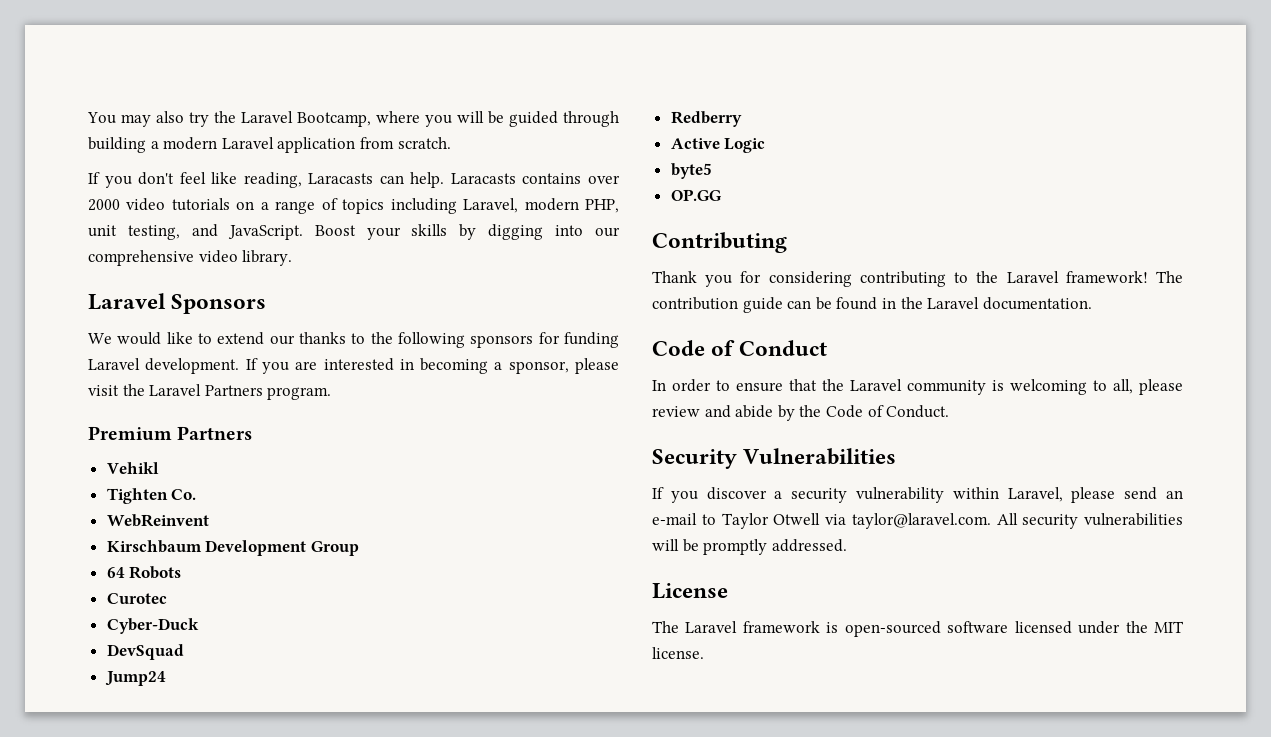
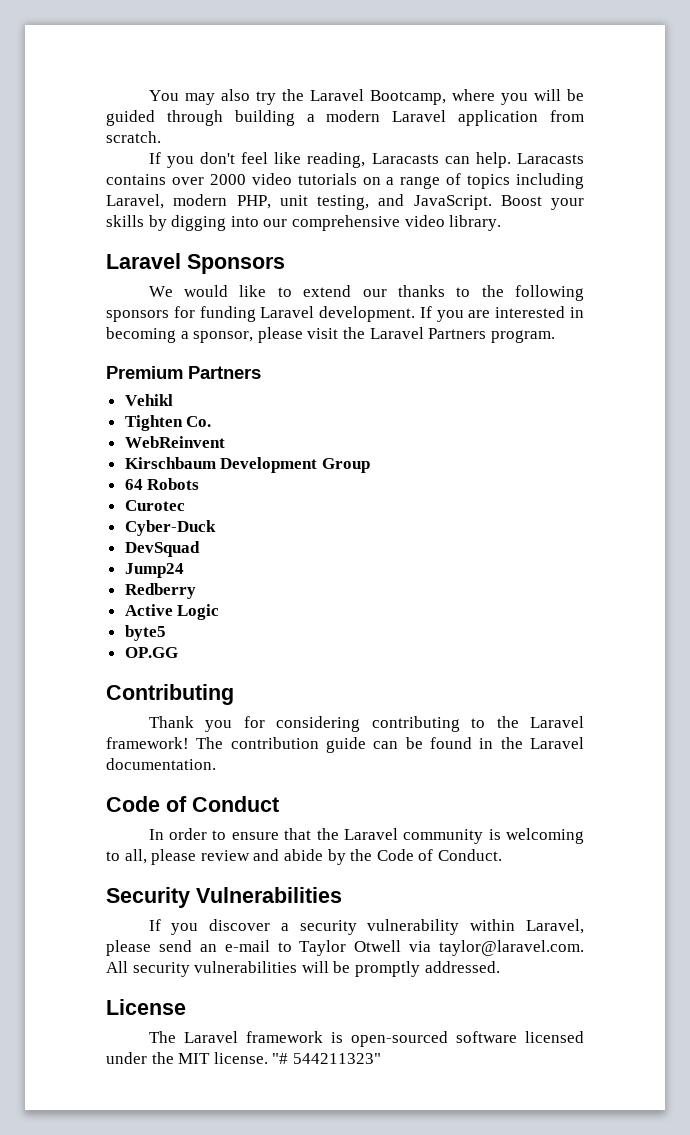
+ "# 544211323"

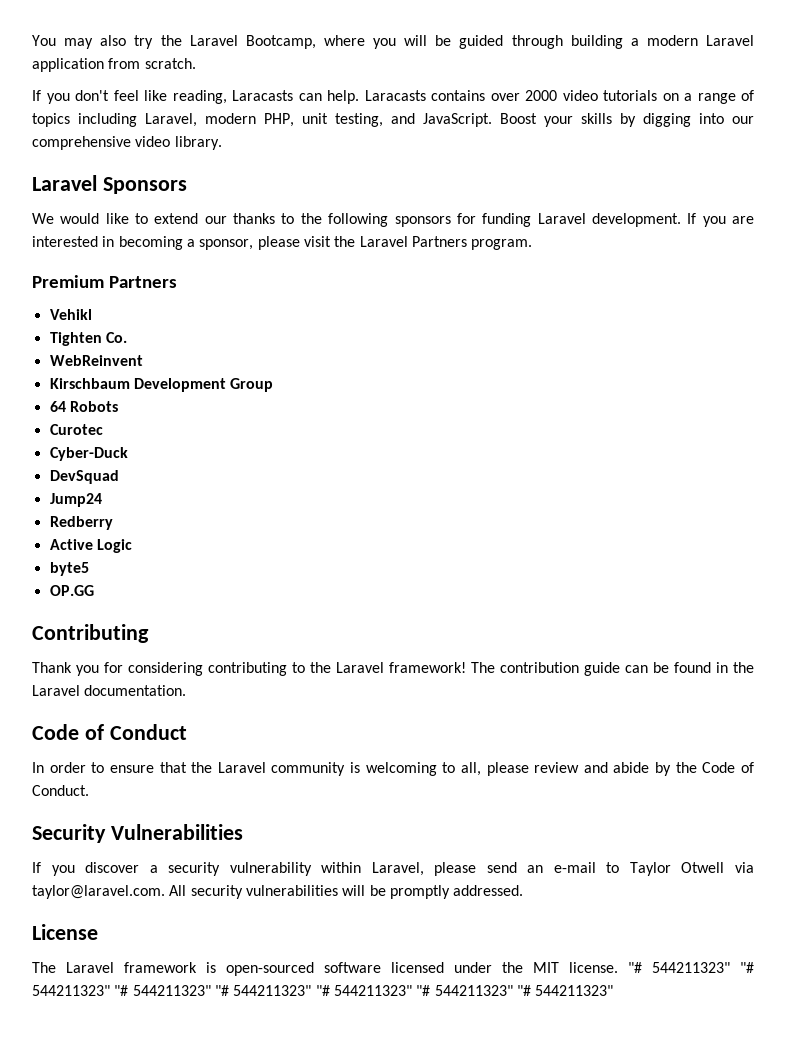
- "# 544211323"
+ "# 544211323" "# 544211323" "# 544211323" "# 544211323" "# 544211323" "# 544211323" "# 544211323"

